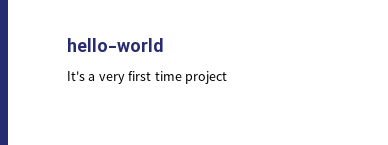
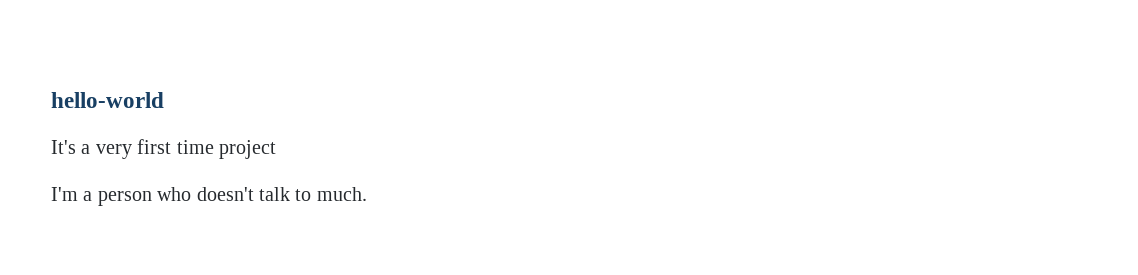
+ I'm a person who doesn't talk to much.

